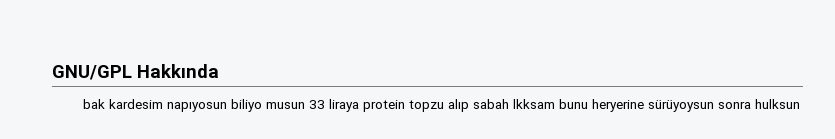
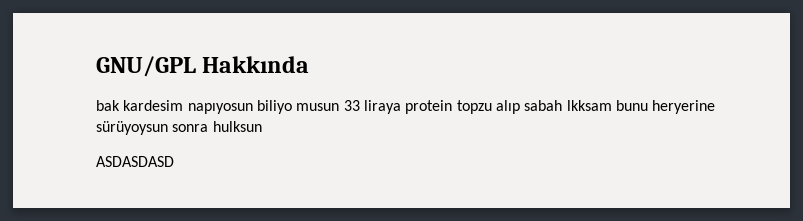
+ ASDASDASD

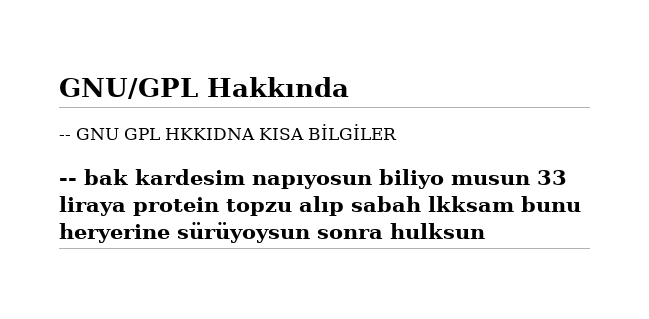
- bak kardesim napıyosun biliyo musun 33 liraya protein topzu alıp sabah lkksam bunu heryerine sürüyoysun sonra hulksun
+ -- GNU GPL HKKIDNA KISA BİLGİLER
+ -- bak kardesim napıyosun biliyo musun 33 liraya protein topzu alıp sabah lkksam bunu heryerine sürüyoysun sonra hulksun
- ASDASDASD

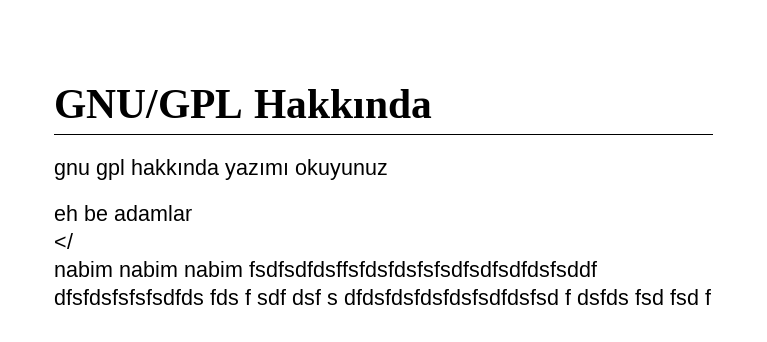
- -- GNU GPL HKKIDNA KISA BİLGİLER
- -- bak kardesim napıyosun biliyo musun 33 liraya protein topzu alıp sabah lkksam bunu heryerine sürüyoysun sonra hulksun
+ gnu gpl hakkında yazımı okuyunuz
+ eh be adamlar
+ </
+ nabim nabim nabim fsdfsdfdsffsfdsfdsfsfsdfsdfsdfdsfsddf dfsfdsfsfsfsdfds fds f sdf dsf s dfdsfdsfdsfdsfsdfdsfsd f dsfds fsd fsd f

